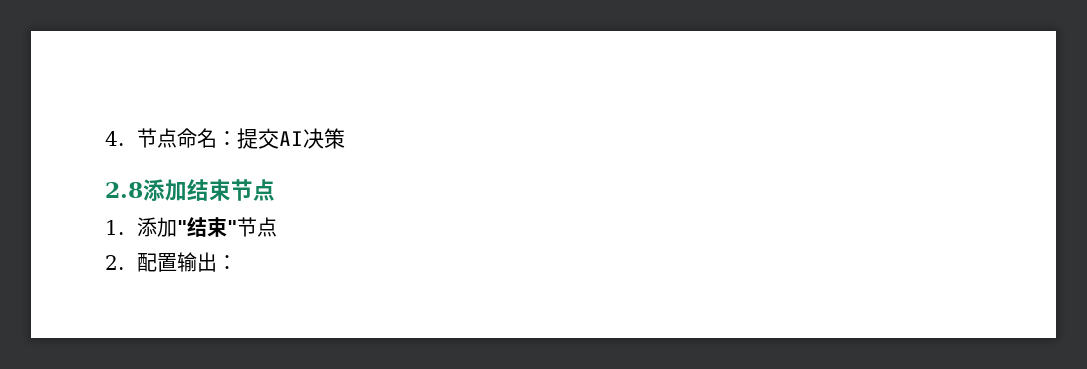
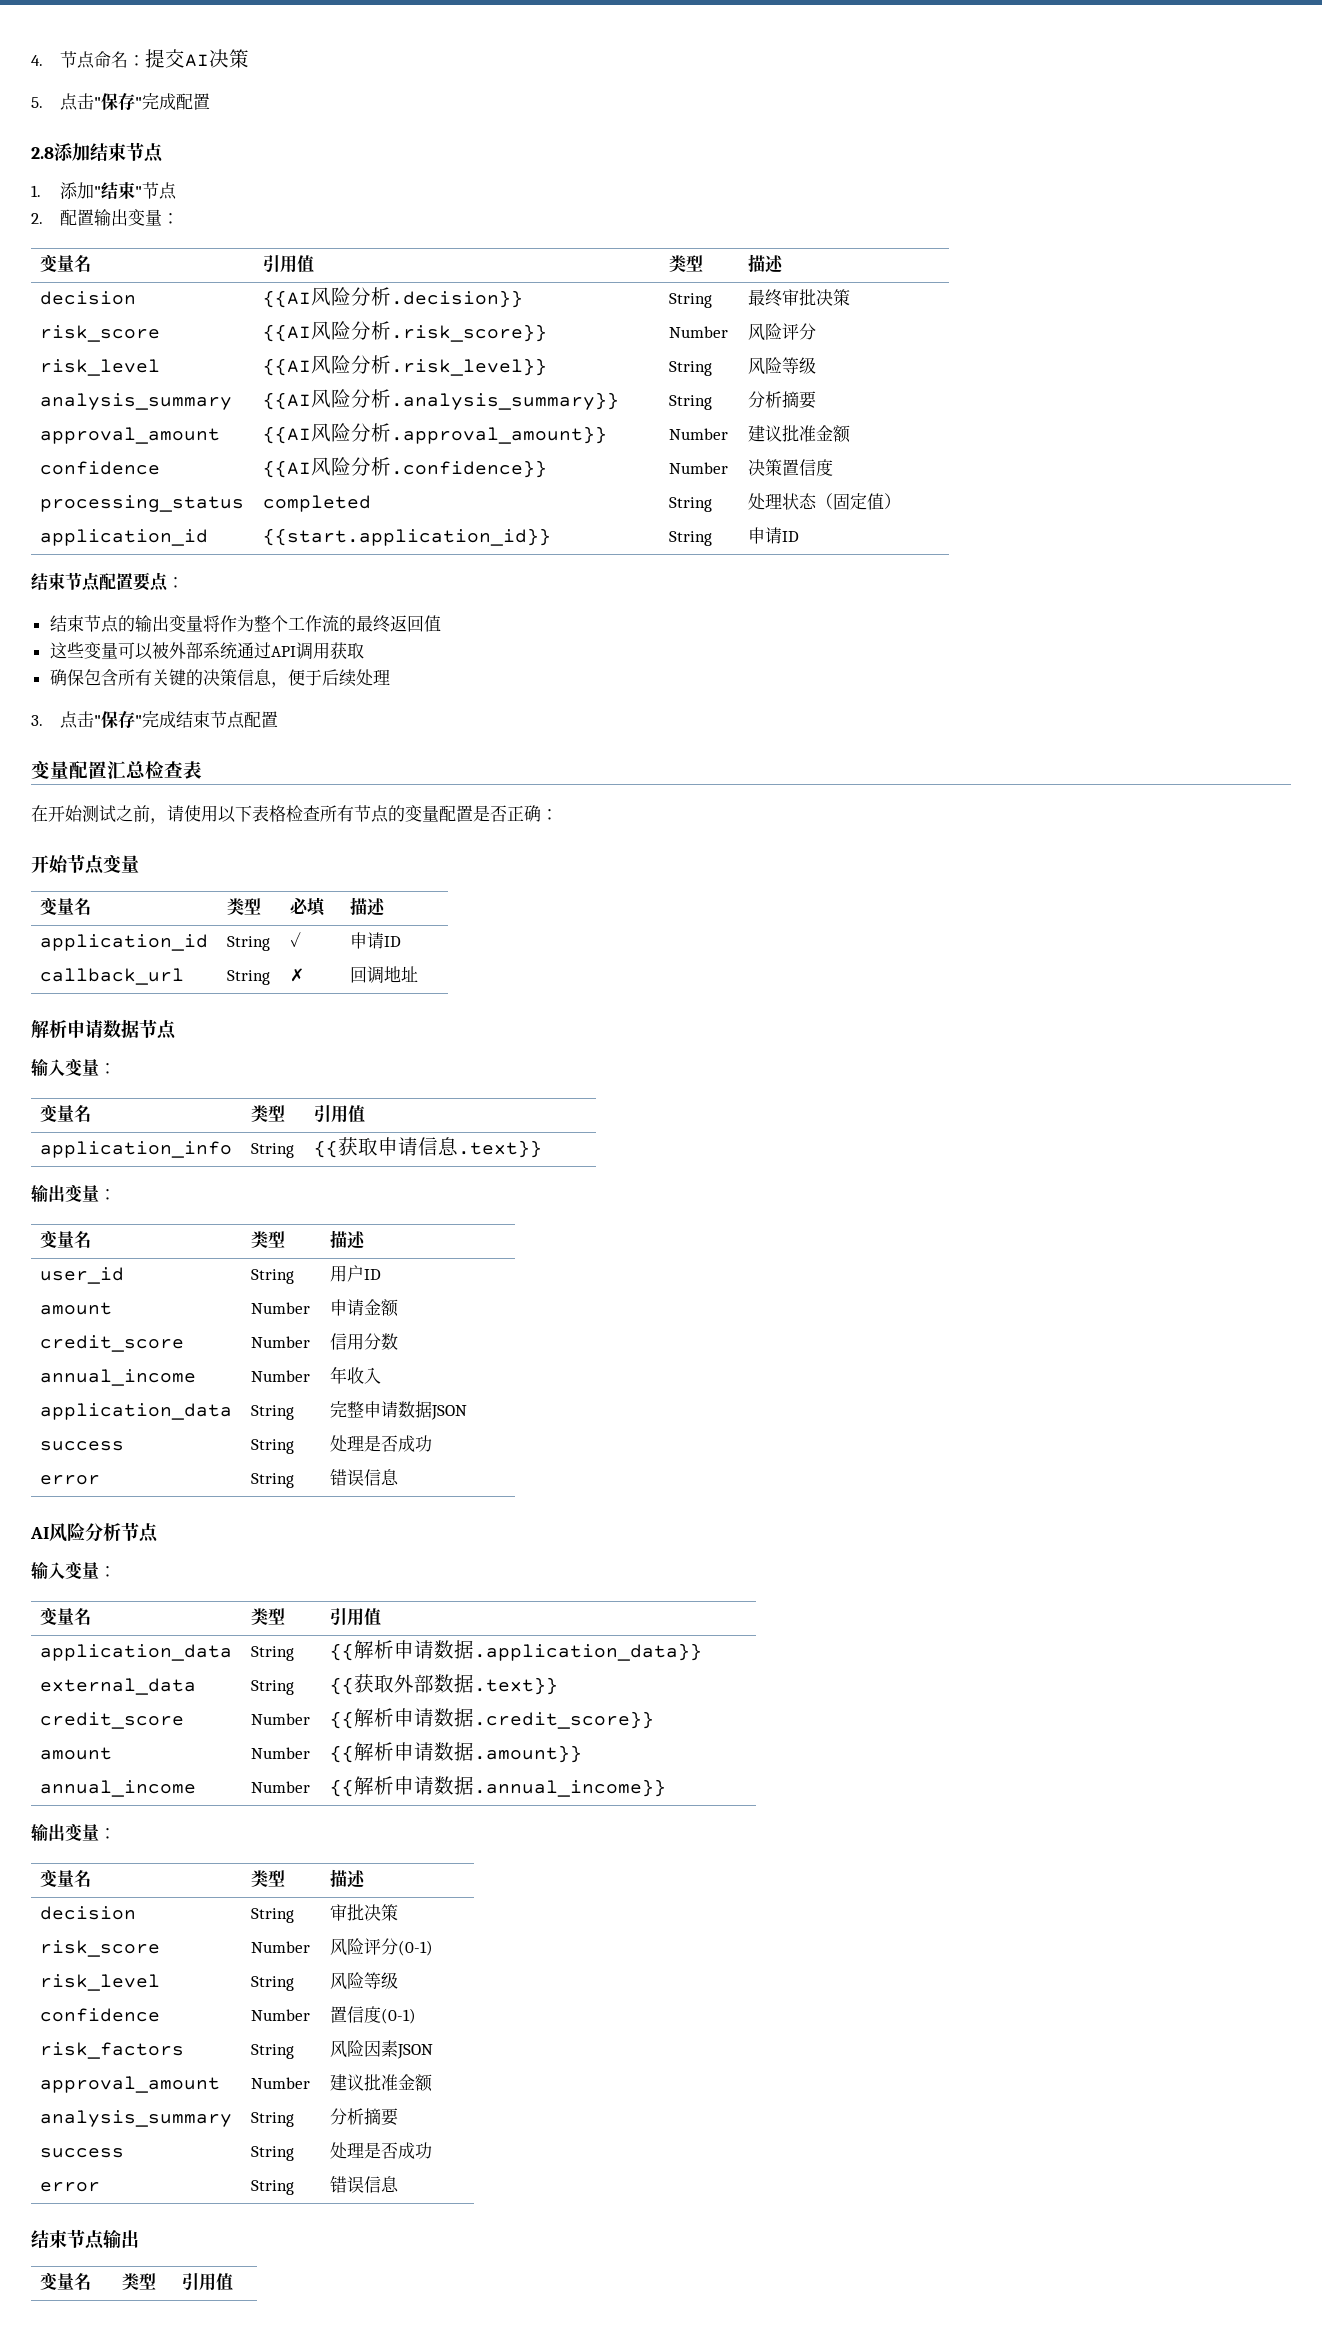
+ 5.点击"保存"完成配置
- 2.配置输出：
+ 2.配置输出变量：
+ 变量名 | 引用值 | 类型 | 描述
+ decision | {{AI风险分析.decision}} | String | 最终审批决策
+ risk_score | {{AI风险分析.risk_score}} | Number | 风险评分
+ risk_level | {{AI风险分析.risk_level}} | String | 风险等级
+ analysis_summary | {{AI风险分析.analysis_summary}} | String | 分析摘要
+ approval_amount | {{AI风险分析.approval_amount}} | Number | 建议批准金额
+ confidence | {{AI风险分析.confidence}} | Number | 决策置信度
+ processing_status | completed | String | 处理状态（固定值）
+ application_id | {{start.application_id}} | String | 申请ID
+ 结束节点配置要点：
+ 结束节点的输出变量将作为整个工作流的最终返回值
+ 这些变量可以被外部系统通过API调用获取
+ 确保包含所有关键的决策信息，便于后续处理
+ 3.点击"保存"完成结束节点配置
+ 变量配置汇总检查表
+ 在开始测试之前，请使用以下表格检查所有节点的变量配置是否正确：
+ 开始节点变量
+ 变量名 | 类型 | 必填 | 描述
+ application_id | String | ✓ | 申请ID
+ callback_url | String | ✗ | 回调地址
+ 解析申请数据节点
+ 输入变量：
+ 变量名 | 类型 | 引用值
+ application_info | String | {{获取申请信息.text}}
+ 输出变量：
+ 变量名 | 类型 | 描述
+ user_id | String | 用户ID
+ amount | Number | 申请金额
+ credit_score | Number | 信用分数
+ annual_income | Number | 年收入
+ application_data | String | 完整申请数据JSON
+ success | String | 处理是否成功
+ error | String | 错误信息
+ AI风险分析节点
+ 输入变量：
+ 变量名 | 类型 | 引用值
+ application_data | String | {{解析申请数据.application_data}}
+ external_data | String | {{获取外部数据.text}}
+ credit_score | Number | {{解析申请数据.credit_score}}
+ amount | Number | {{解析申请数据.amount}}
+ annual_income | Number | {{解析申请数据.annual_income}}
+ 输出变量：
+ 变量名 | 类型 | 描述
+ decision | String | 审批决策
+ risk_score | Number | 风险评分(0-1)
+ risk_level | String | 风险等级
+ confidence | Number | 置信度(0-1)
+ risk_factors | String | 风险因素JSON
+ approval_amount | Number | 建议批准金额
+ analysis_summary | String | 分析摘要
+ success | String | 处理是否成功
+ error | String | 错误信息
+ 结束节点输出
+ 变量名 | 类型 | 引用值

